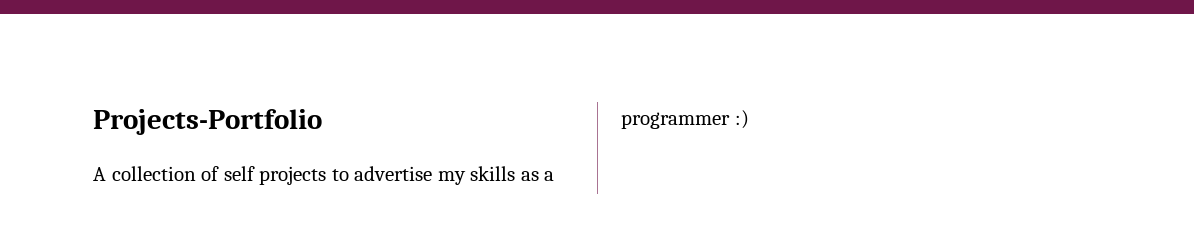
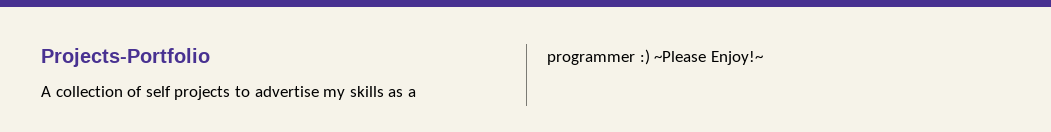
- A collection of self projects to advertise my skills as a programmer :)
+ A collection of self projects to advertise my skills as a programmer :) ~Please Enjoy!~

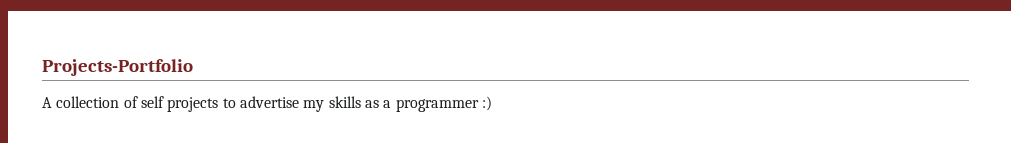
- A collection of self projects to advertise my skills as a programmer :) ~Please Enjoy!~
+ A collection of self projects to advertise my skills as a programmer :)

